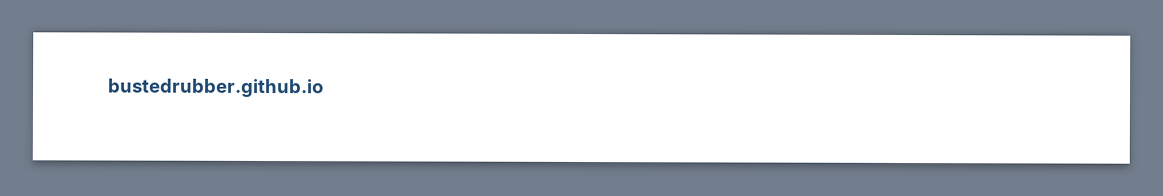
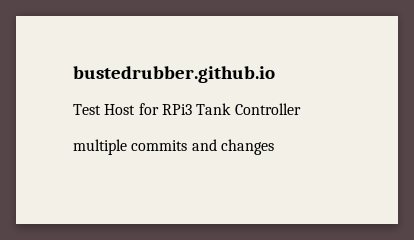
+ Test Host for RPi3 Tank Controller
+ multiple commits and changes

